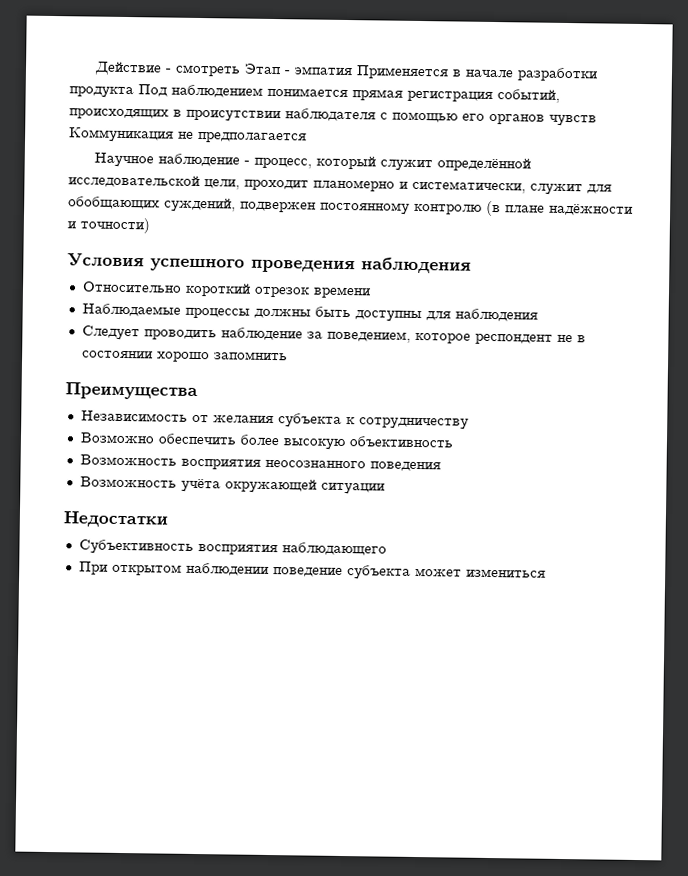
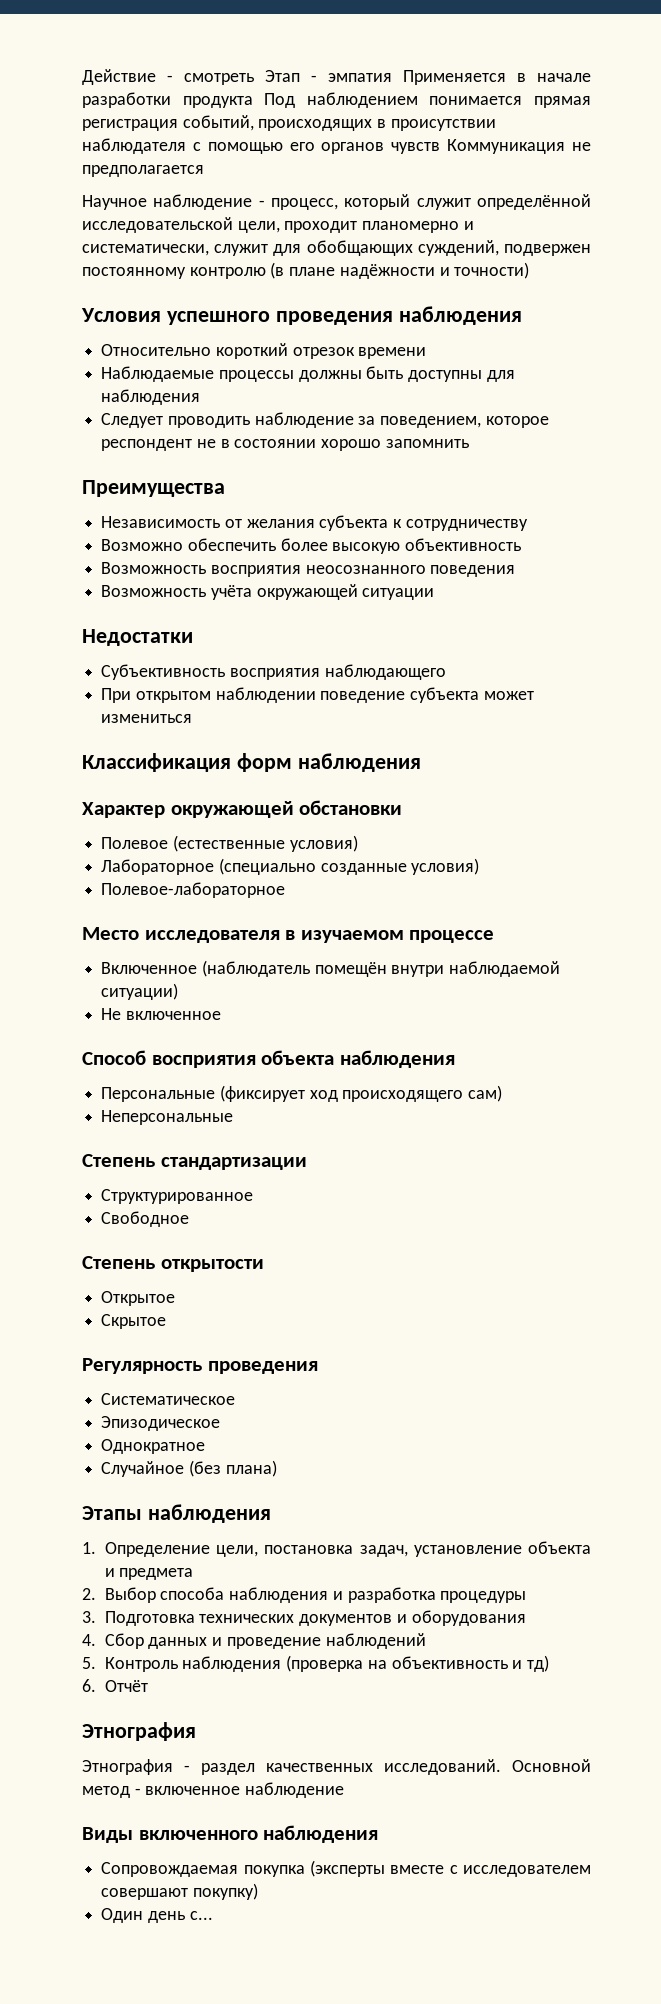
+ Классификация форм наблюдения
+ Характер окружающей обстановки
+ Полевое (естественные условия)
+ Лабораторное (специально созданные условия)
+ Полевое-лабораторное
+ Место исследователя в изучаемом процессе
+ Включенное (наблюдатель помещён внутри наблюдаемой ситуации)
+ Не включенное
+ Способ восприятия объекта наблюдения
+ Персональные (фиксирует ход происходящего сам)
+ Неперсональные
+ Степень стандартизации
+ Структурированное
+ Свободное
+ Степень открытости
+ Открытое
+ Скрытое
+ Регулярность проведения
+ Систематическое
+ Эпизодическое
+ Однократное
+ Случайное (без плана)
+ Этапы наблюдения
+ 1. Определение цели, постановка задач, установление объекта и предмета
+ 2. Выбор способа наблюдения и разработка процедуры
+ 3. Подготовка технических документов и оборудования
+ 4. Сбор данных и проведение наблюдений
+ 5. Контроль наблюдения (проверка на объективность и тд)
+ 6. Отчёт
+ Этнография
+ Этнография - раздел качественных исследований. Основной метод - включенное наблюдение
+ Виды включенного наблюдения
+ Сопровождаемая покупка (эксперты вместе с исследователем совершают покупку)
+ Один день с...

